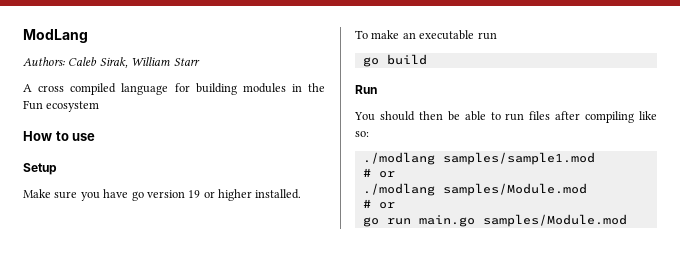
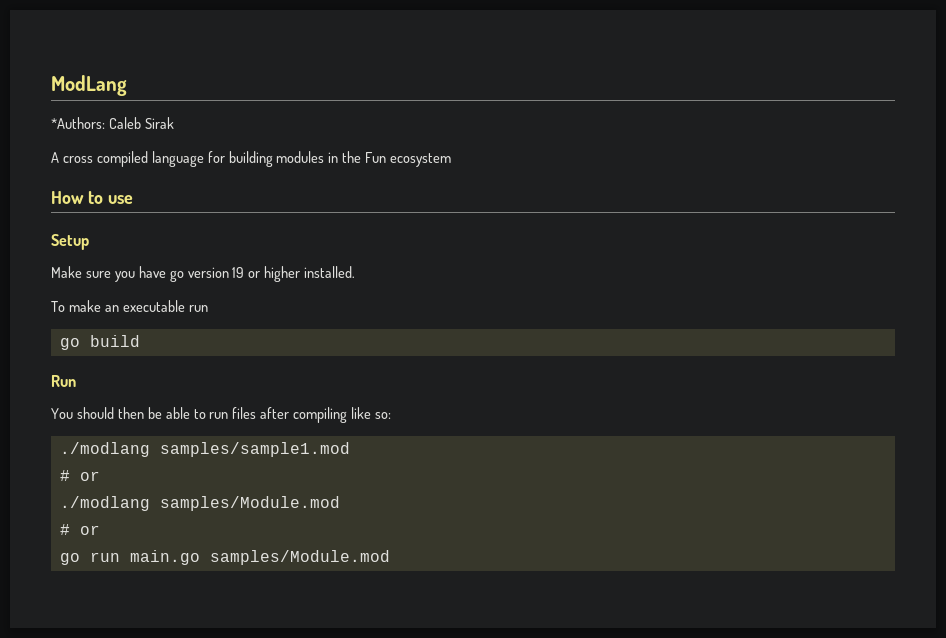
- Authors: Caleb Sirak, William Starr
+ *Authors: Caleb Sirak

